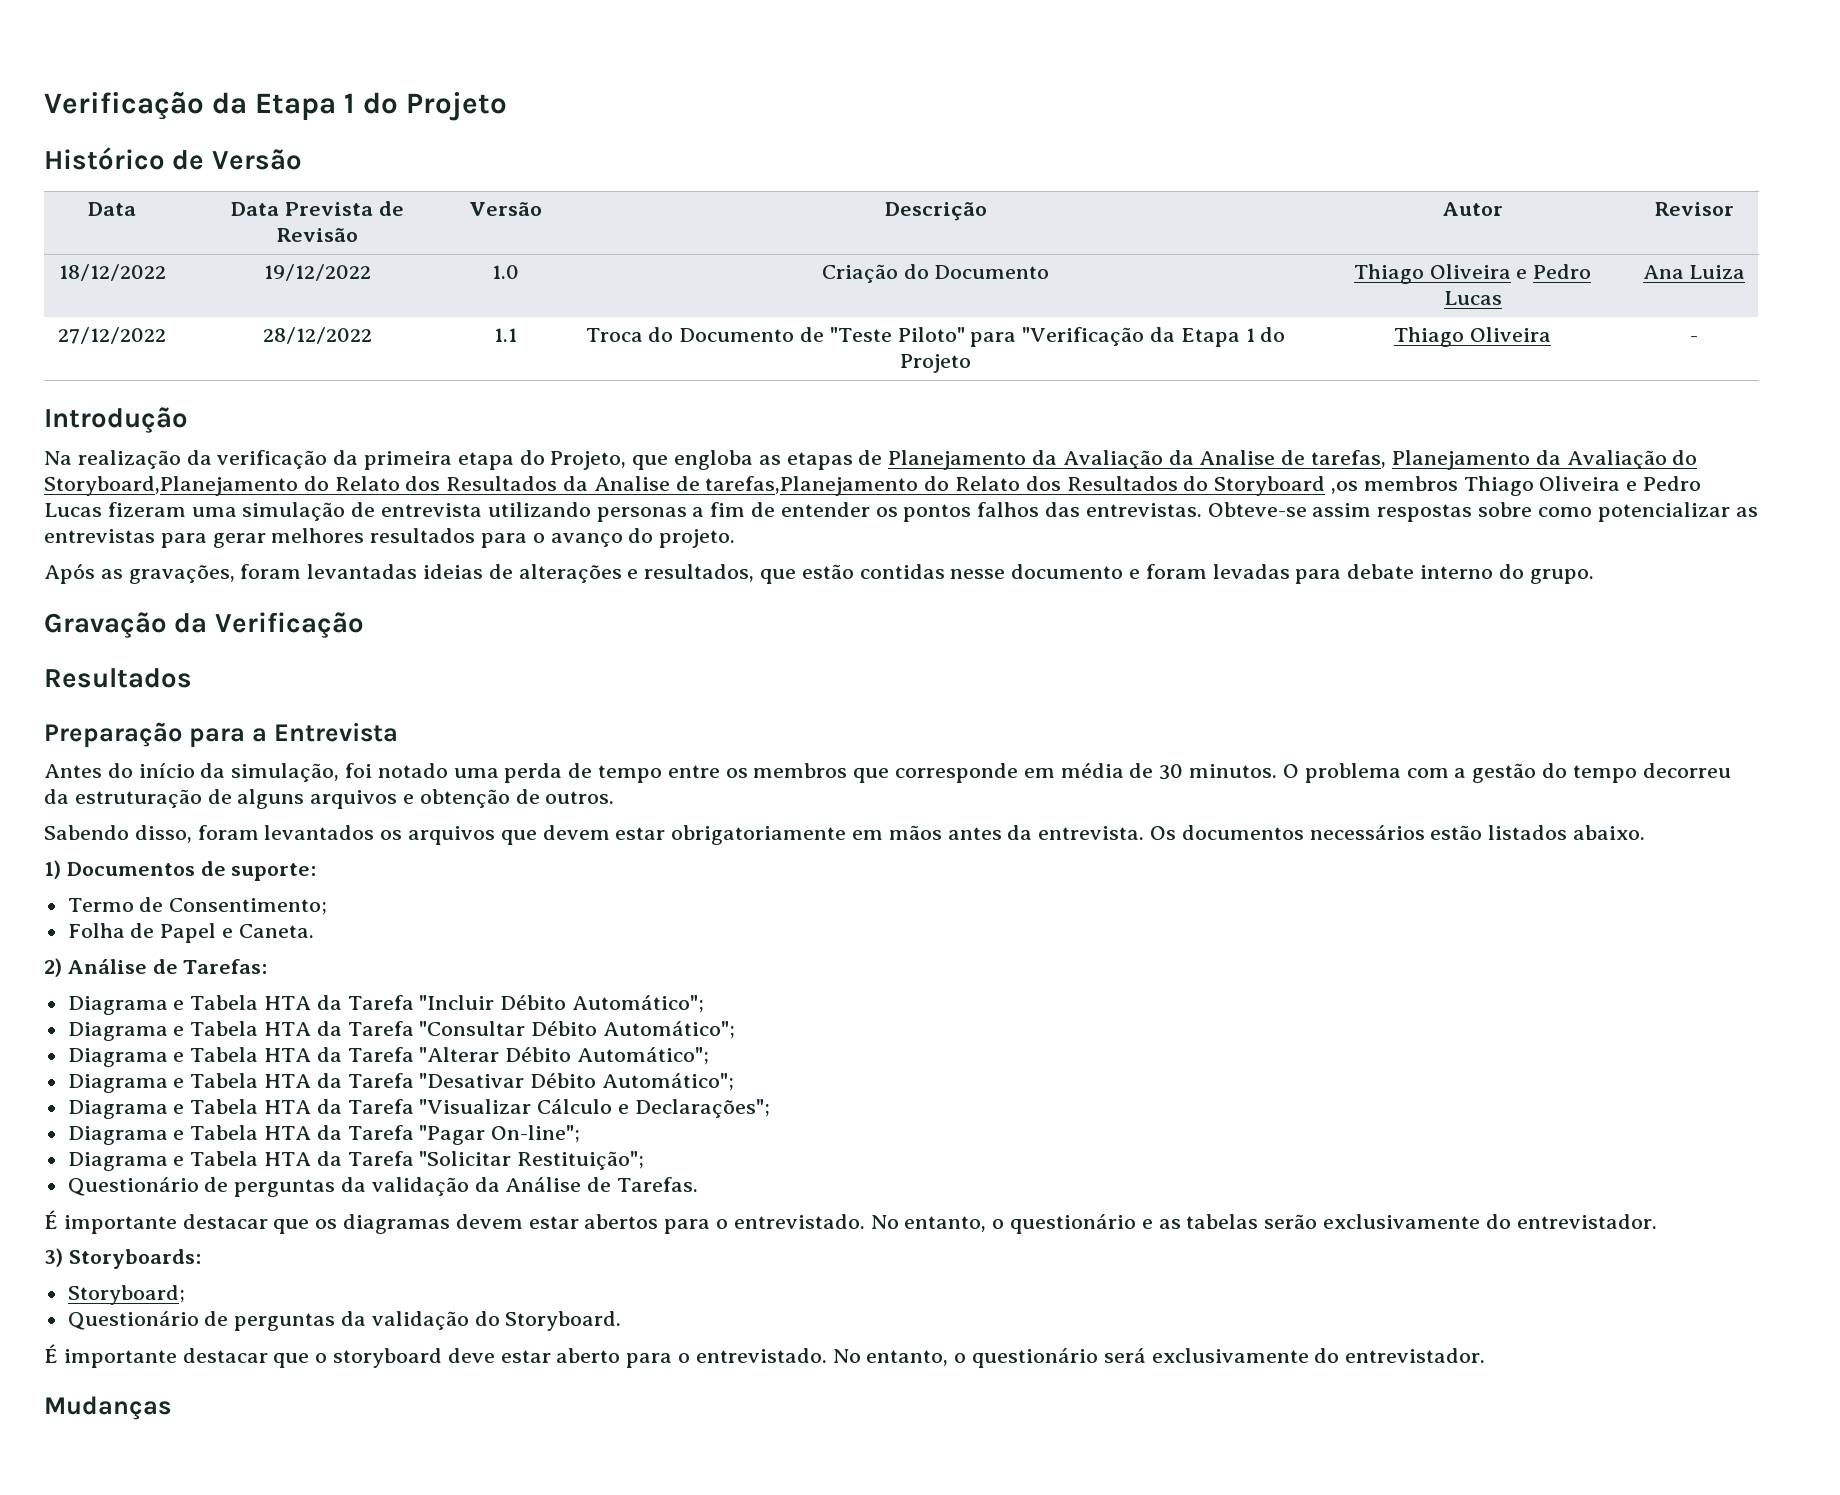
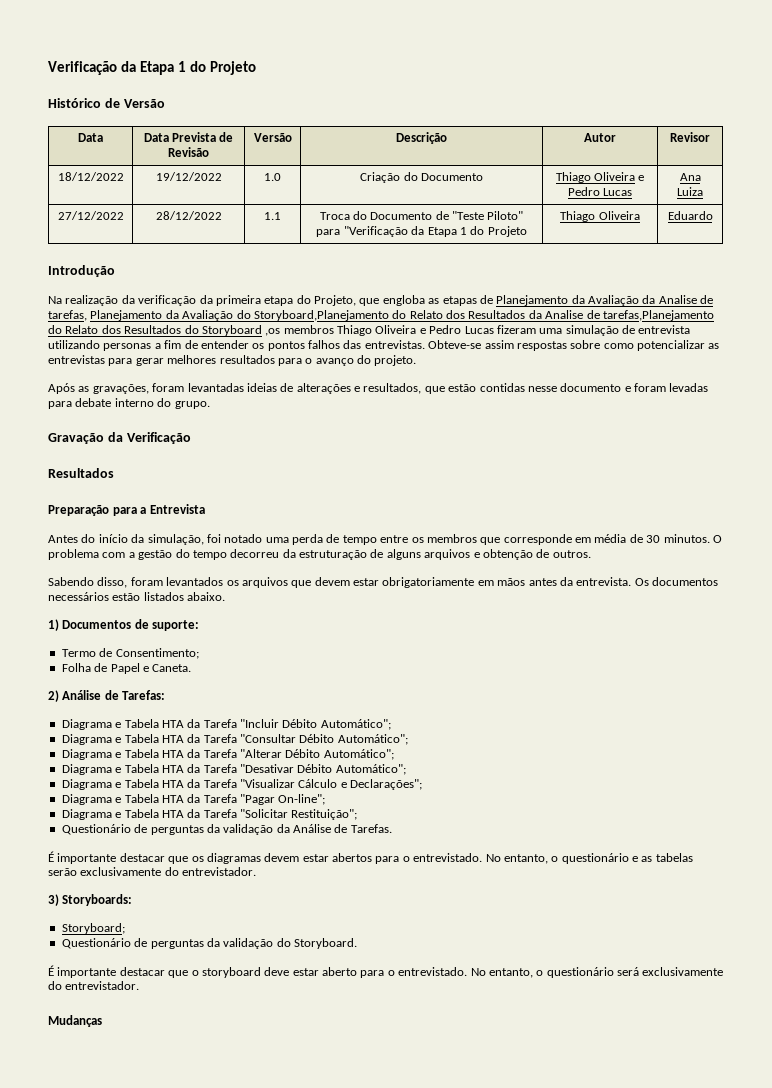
- 27/12/2022 | 28/12/2022 | 1.1 | Troca do Documento de "Teste Piloto" para "Verificação da Etapa 1 do Projeto | Thiago Oliveira | -
+ 27/12/2022 | 28/12/2022 | 1.1 | Troca do Documento de "Teste Piloto" para "Verificação da Etapa 1 do Projeto | Thiago Oliveira | Eduardo

